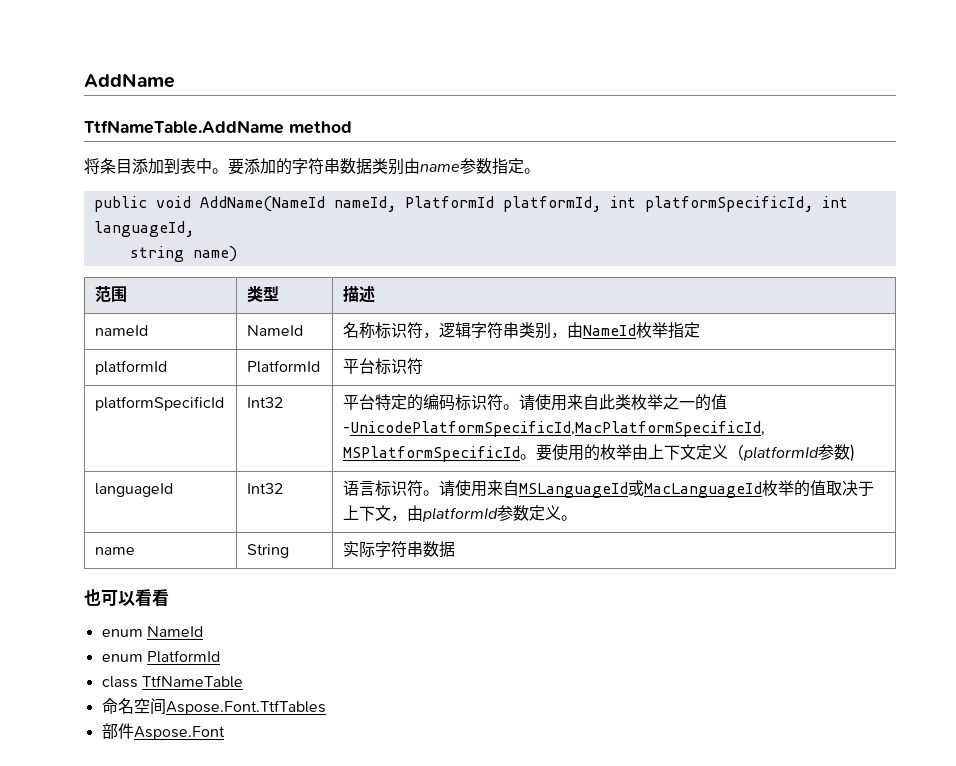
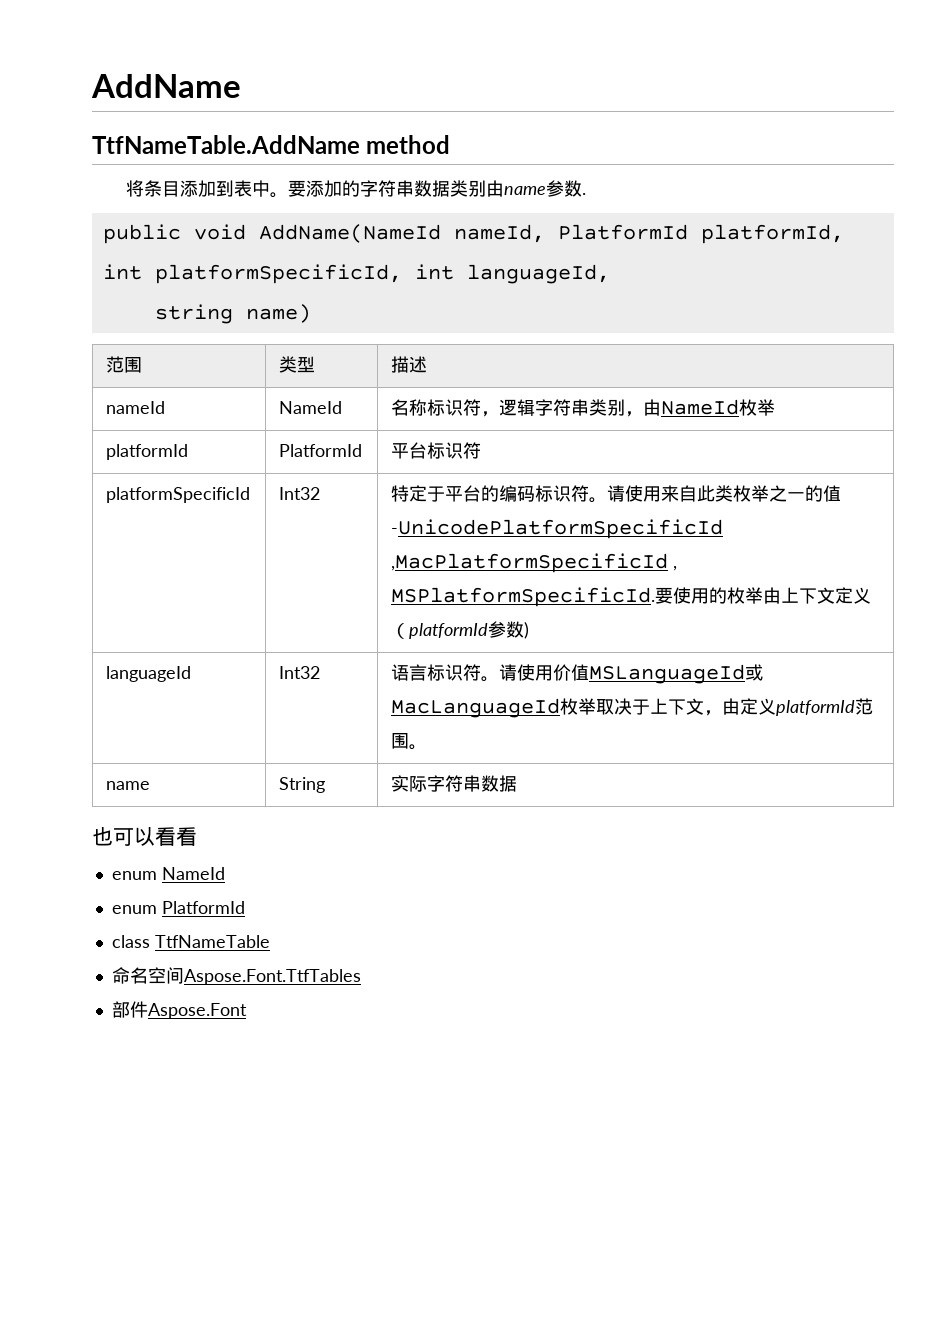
- 要添加的字符串数据类别由name参数指定。
+ 要添加的字符串数据类别由name参数.
- nameId | NameId | 名称标识符，逻辑字符串类别，由NameId枚举指定
+ nameId | NameId | 名称标识符，逻辑字符串类别，由NameId枚举
- platformSpecificId | Int32 | 平台特定的编码标识符。请使用来自此类枚举之一的值-UnicodePlatformSpecificId,MacPlatformSpecificId, MSPlatformSpecificId。要使用的枚举由上下文定义（platformId参数)
+ platformSpecificId | Int32 | 特定于平台的编码标识符。请使用来自此类枚举之一的值-UnicodePlatformSpecificId ,MacPlatformSpecificId , MSPlatformSpecificId.要使用的枚举由上下文定义（platformId参数)
- languageId | Int32 | 语言标识符。请使用来自MSLanguageId或MacLanguageId枚举的值取决于上下文，由platformId参数定义。
+ languageId | Int32 | 语言标识符。请使用价值MSLanguageId或MacLanguageId枚举取决于上下文，由定义platformId范围。

